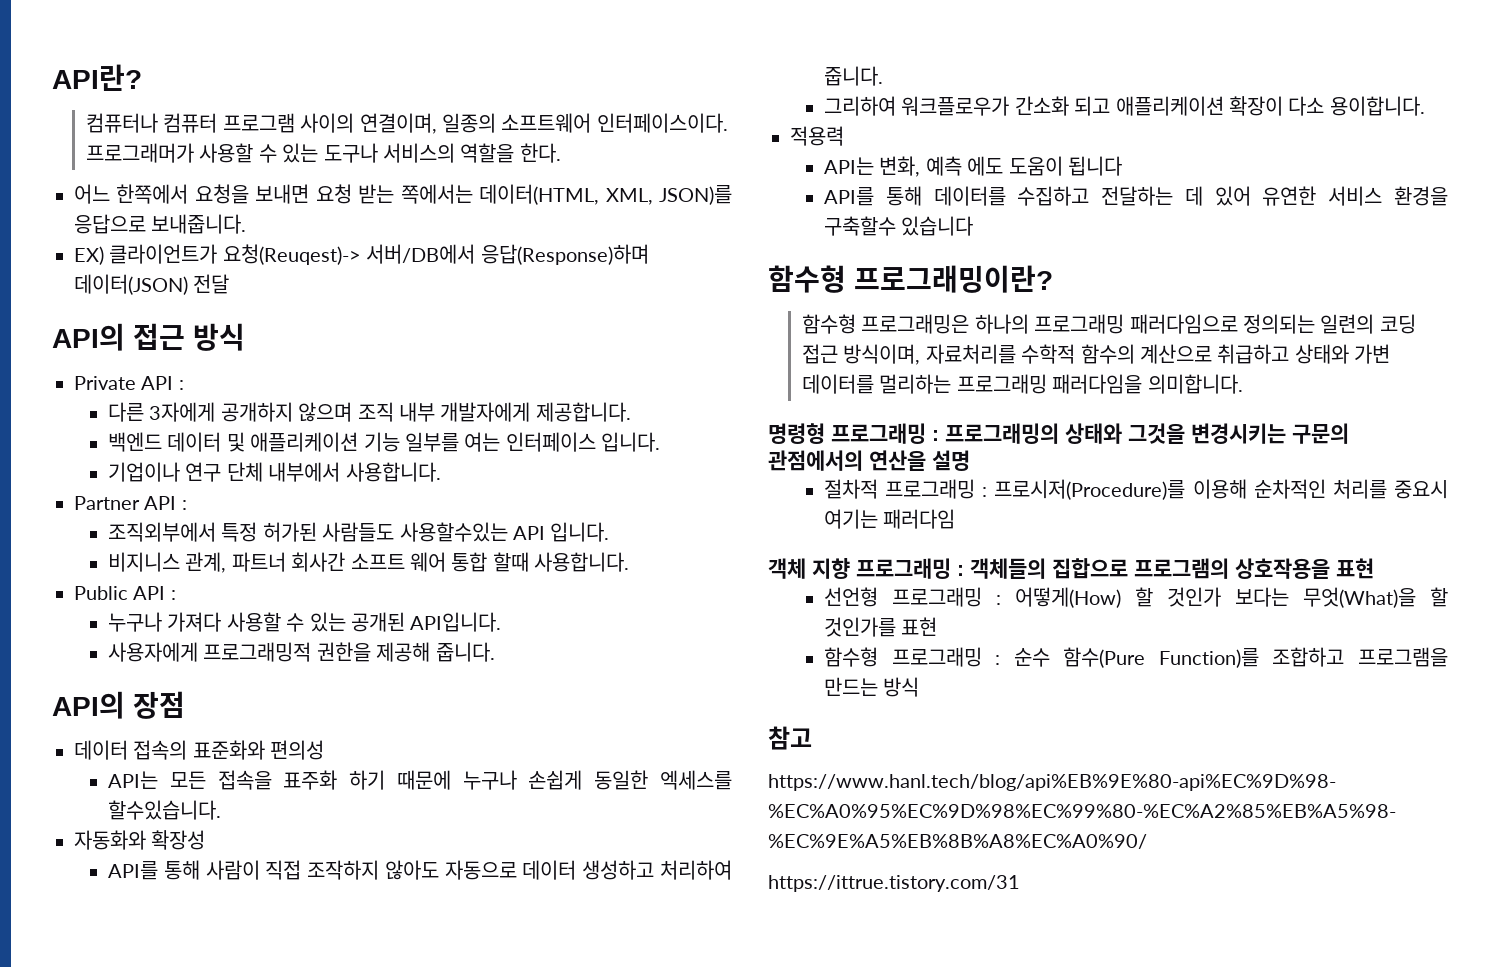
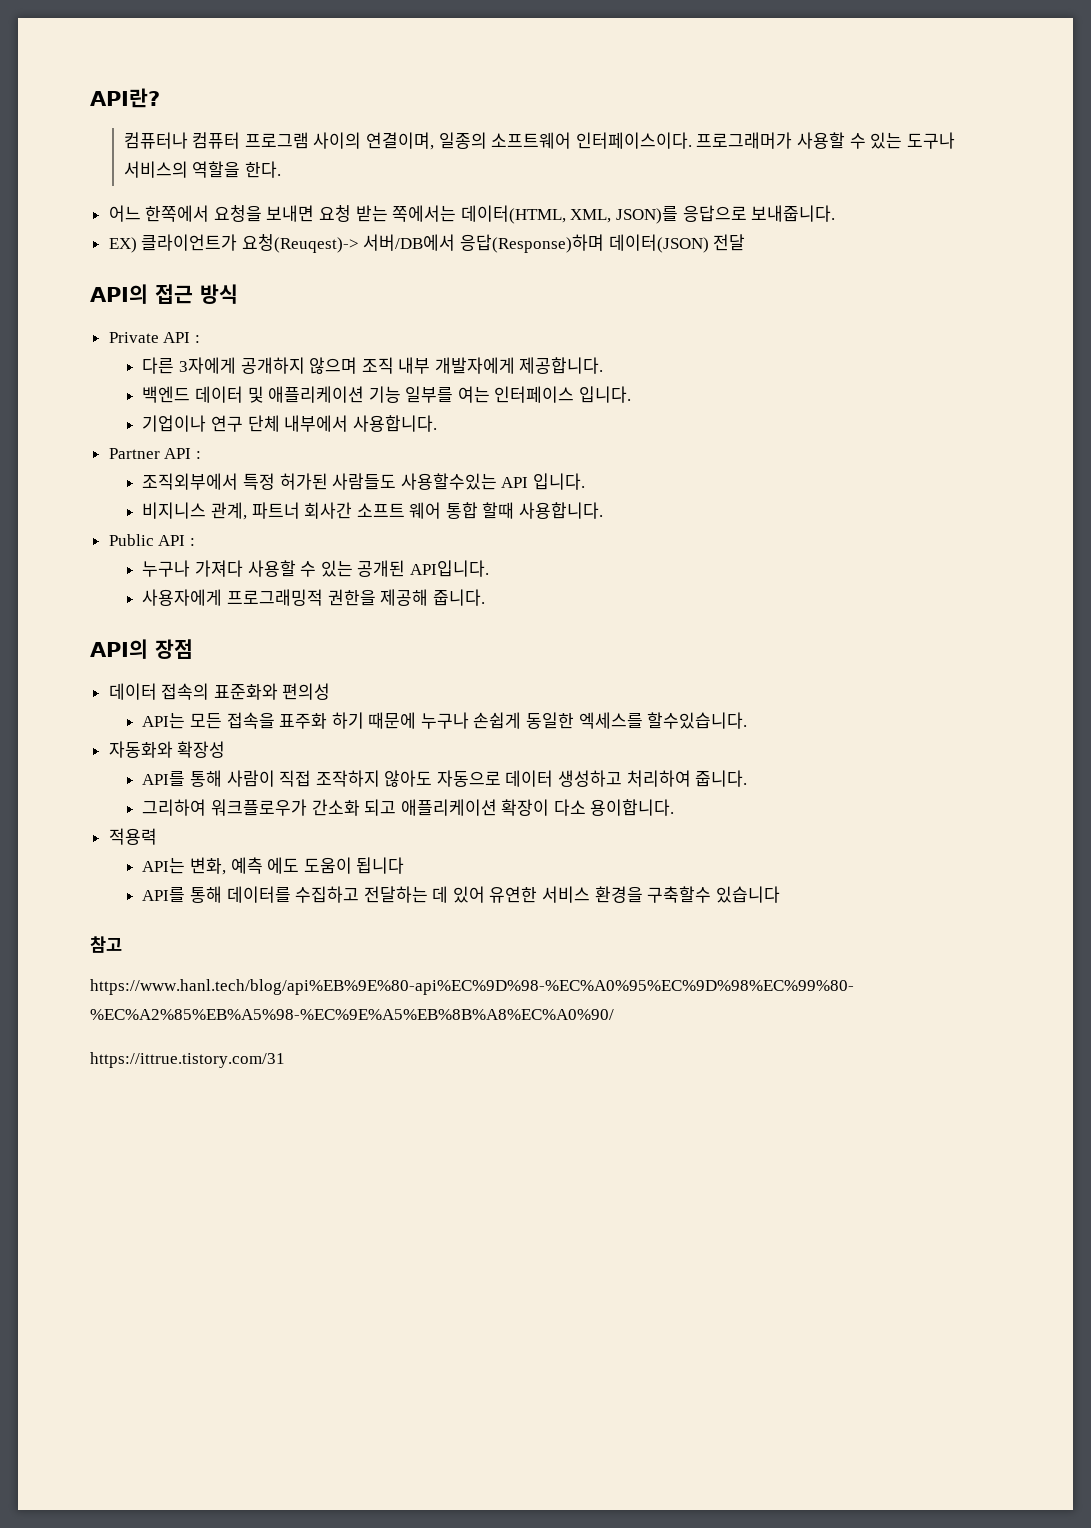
- 함수형 프로그래밍이란?
- 함수형 프로그래밍은 하나의 프로그래밍 패러다임으로 정의되는 일련의 코딩 접근 방식이며, 자료처리를 수학적 함수의 계산으로 취급하고 상태와 가변 데이터를 멀리하는 프로그래밍 패러다임을 의미합니다.
- 명령형 프로그래밍 : 프로그래밍의 상태와 그것을 변경시키는 구문의 관점에서의 연산을 설명
- 절차적 프로그래밍 : 프로시저(Procedure)를 이용해 순차적인 처리를 중요시 여기는 패러다임
- 객체 지향 프로그래밍 : 객체들의 집합으로 프로그램의 상호작용을 표현
- 선언형 프로그래밍 : 어떻게(How) 할 것인가 보다는 무엇(What)을 할 것인가를 표현
- 함수형 프로그래밍 : 순수 함수(Pure Function)를 조합하고 프로그램을 만드는 방식

